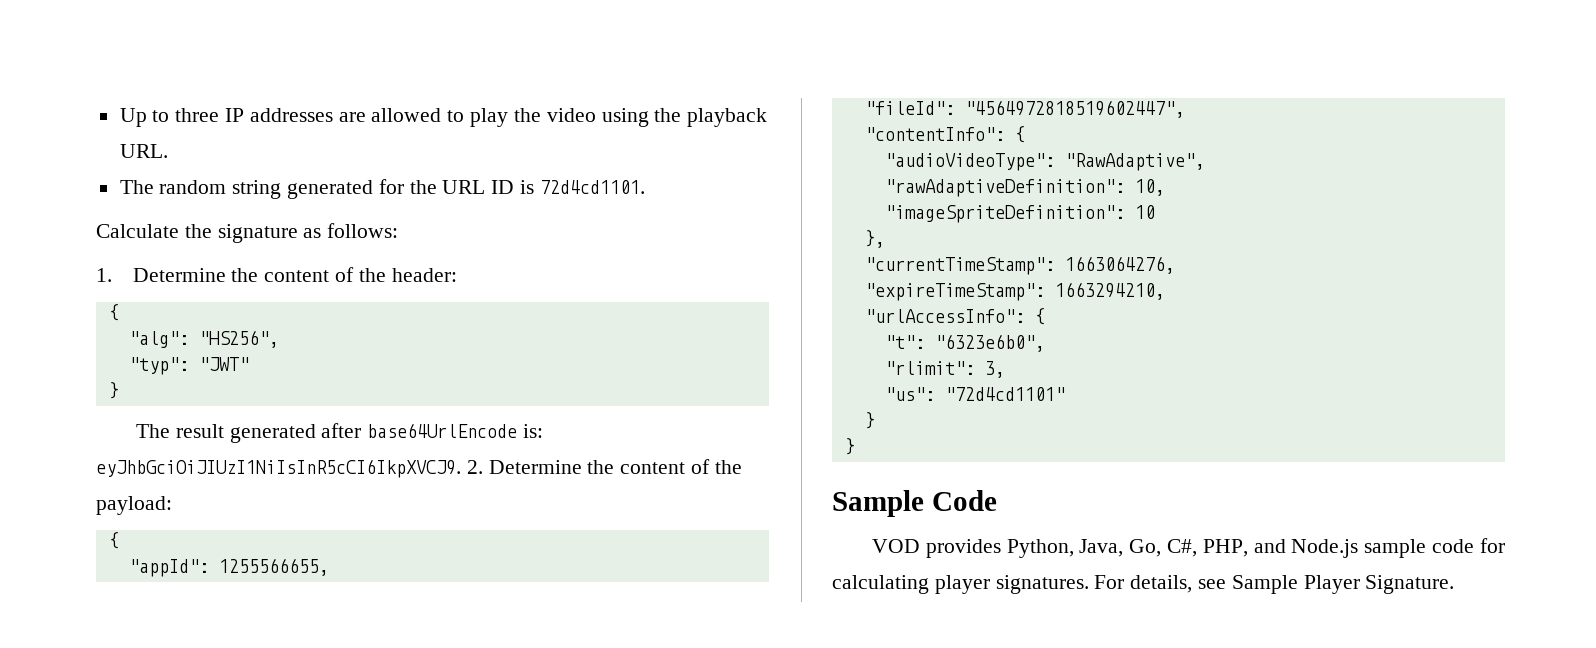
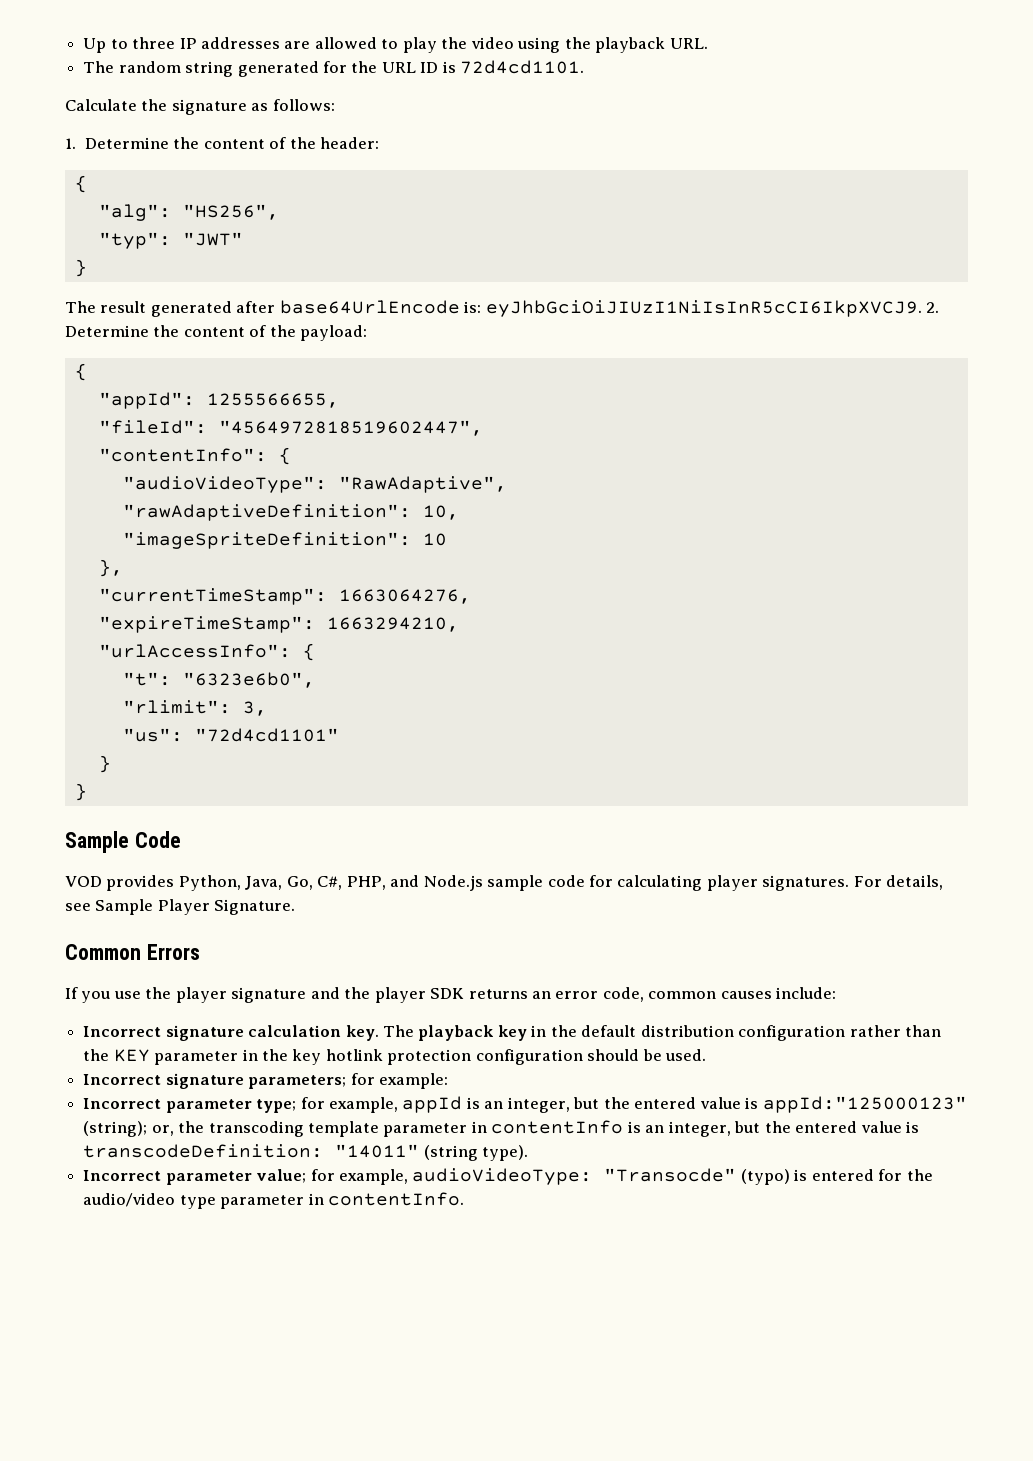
+ Common Errors
+ If you use the player signature and the player SDK returns an error code, common causes include:
+ Incorrect signature calculation key. The playback key in the default distribution configuration rather than the KEY parameter in the key hotlink protection configuration should be used.
+ Incorrect signature parameters; for example:
+ Incorrect parameter type; for example, appId is an integer, but the entered value is appId:"125000123" (string); or, the transcoding template parameter in contentInfo is an integer, but the entered value is transcodeDefinition: "14011" (string type).
+ Incorrect parameter value; for example, audioVideoType: "Transocde" (typo) is entered for the audio/video type parameter in contentInfo.

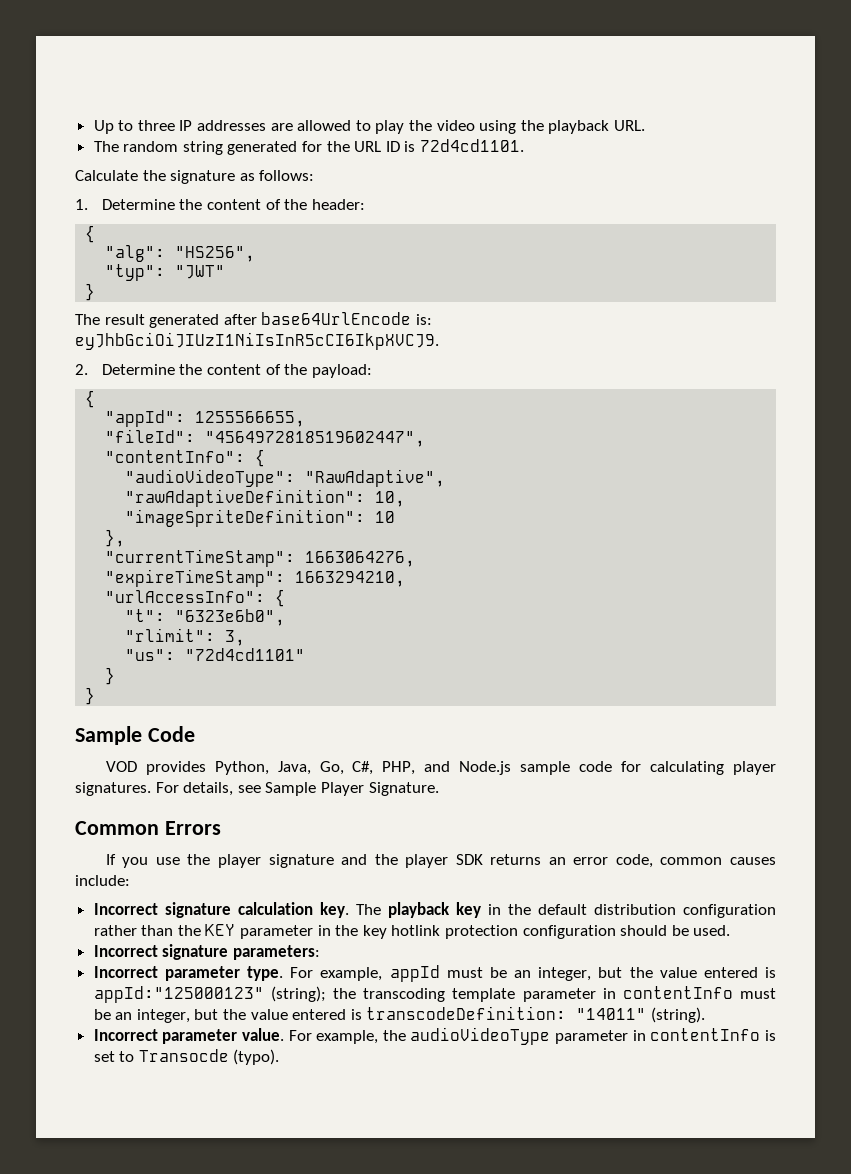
- The result generated after base64UrlEncode is: eyJhbGciOiJIUzI1NiIsInR5cCI6IkpXVCJ9. 2. Determine the content of the payload:
+ The result generated after base64UrlEncode is: eyJhbGciOiJIUzI1NiIsInR5cCI6IkpXVCJ9.
+ 2. Determine the content of the payload:
- Incorrect signature parameters; for example:
- Incorrect parameter type; for example, appId is an integer, but the entered value is appId:"125000123" (string); or, the transcoding template parameter in contentInfo is an integer, but the entered value is transcodeDefinition: "14011" (string type).
- Incorrect parameter value; for example, audioVideoType: "Transocde" (typo) is entered for the audio/video type parameter in contentInfo.
+ Incorrect signature parameters:
+ Incorrect parameter type. For example, appId must be an integer, but the value entered is appId:"125000123" (string); the transcoding template parameter in contentInfo must be an integer, but the value entered is transcodeDefinition: "14011" (string).
+ Incorrect parameter value. For example, the audioVideoType parameter in contentInfo is set to Transocde (typo).

